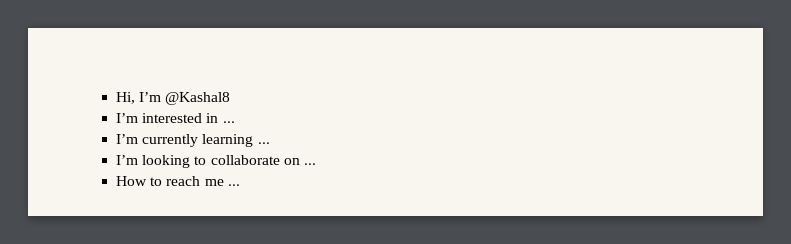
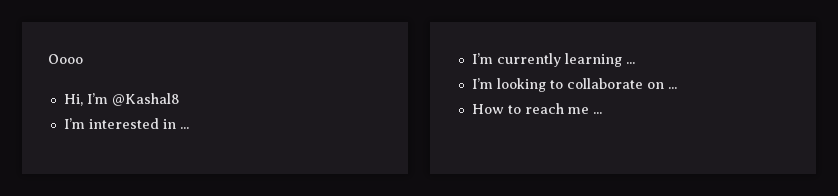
+ Oooo

